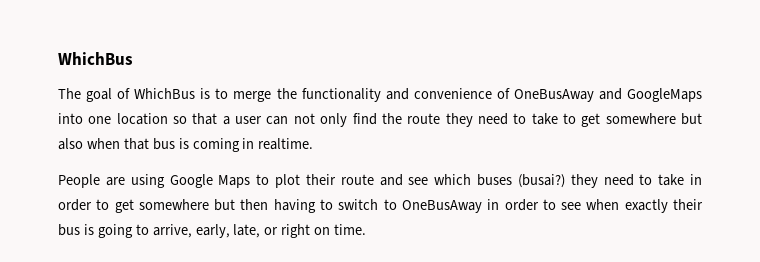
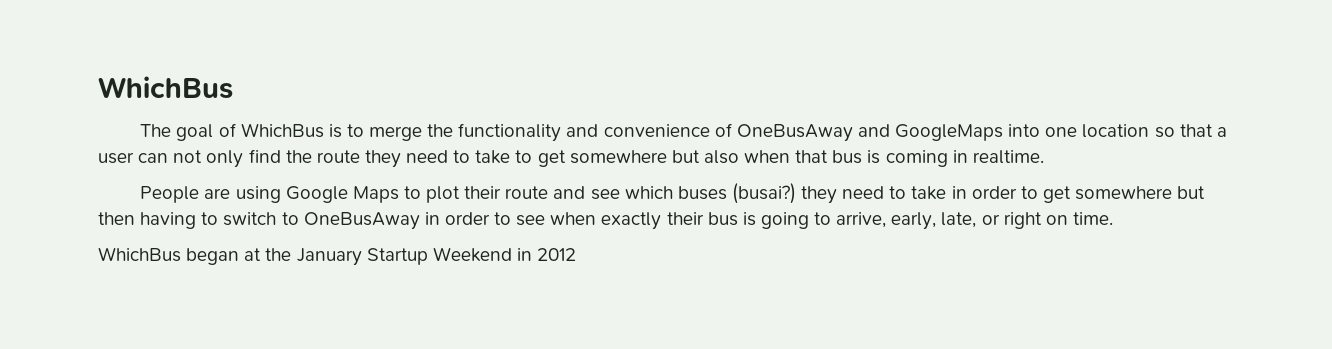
+ WhichBus began at the January Startup Weekend in 2012

